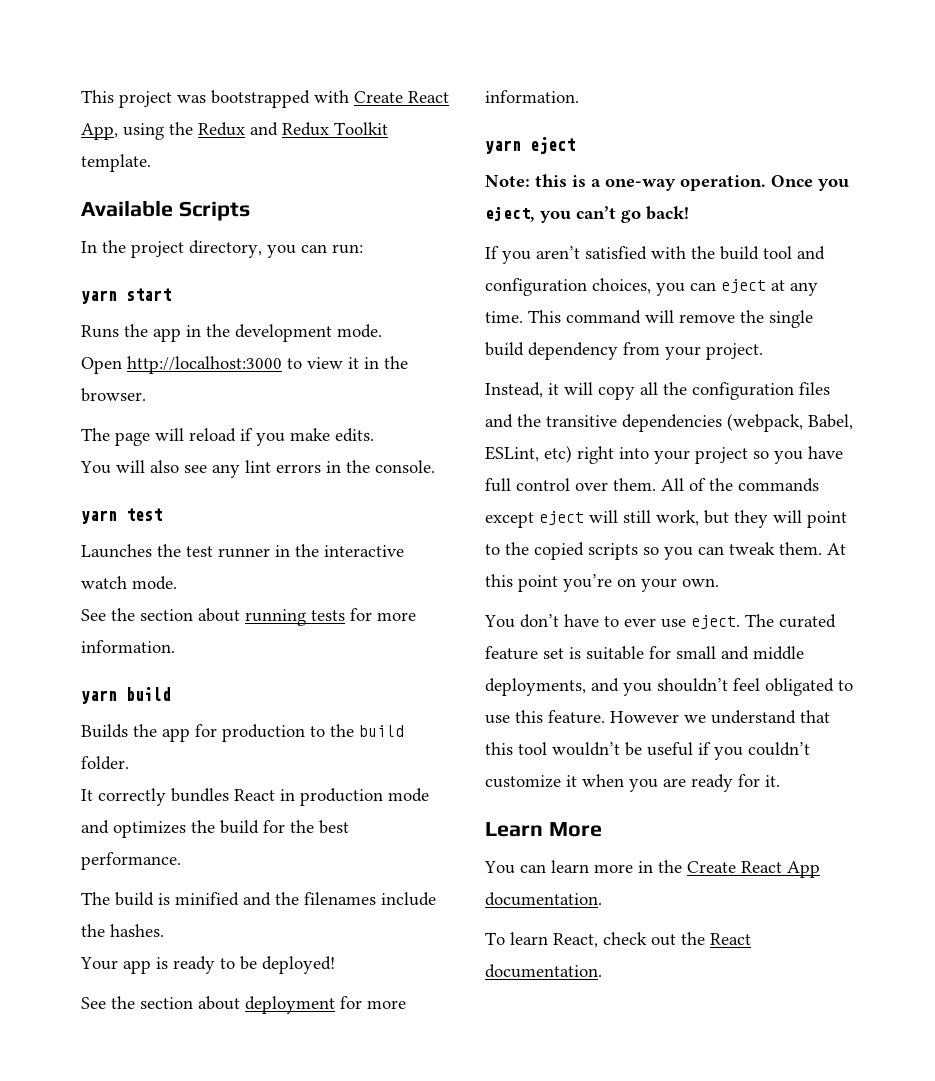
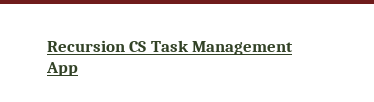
- This project was bootstrapped with Create React App, using the Redux and Redux Toolkit template.
- Available Scripts
- In the project directory, you can run:
- yarn start
- Runs the app in the development mode.
- Open http://localhost:3000 to view it in the browser.
- The page will reload if you make edits.
- You will also see any lint errors in the console.
- yarn test
- Launches the test runner in the interactive watch mode.
- See the section about running tests for more information.
- yarn build
- Builds the app for production to the build folder.
- It correctly bundles React in production mode and optimizes the build for the best performance.
- The build is minified and the filenames include the hashes.
- Your app is ready to be deployed!
- See the section about deployment for more information.
- yarn eject
- Note: this is a one-way operation. Once you eject, you can’t go back!
- If you aren’t satisfied with the build tool and configuration choices, you can eject at any time. This command will remove the single build dependency from your project.
- Instead, it will copy all the configuration files and the transitive dependencies (webpack, Babel, ESLint, etc) right into your project so you have full control over them. All of the commands except eject will still work, but they will point to the copied scripts so you can tweak them. At this point you’re on your own.
- You don’t have to ever use eject. The curated feature set is suitable for small and middle deployments, and you shouldn’t feel obligated to use this feature. However we understand that this tool wouldn’t be useful if you couldn’t customize it when you are ready for it.
- Learn More
- You can learn more in the Create React App documentation.
- To learn React, check out the React documentation.
+ Recursion CS Task Management App

